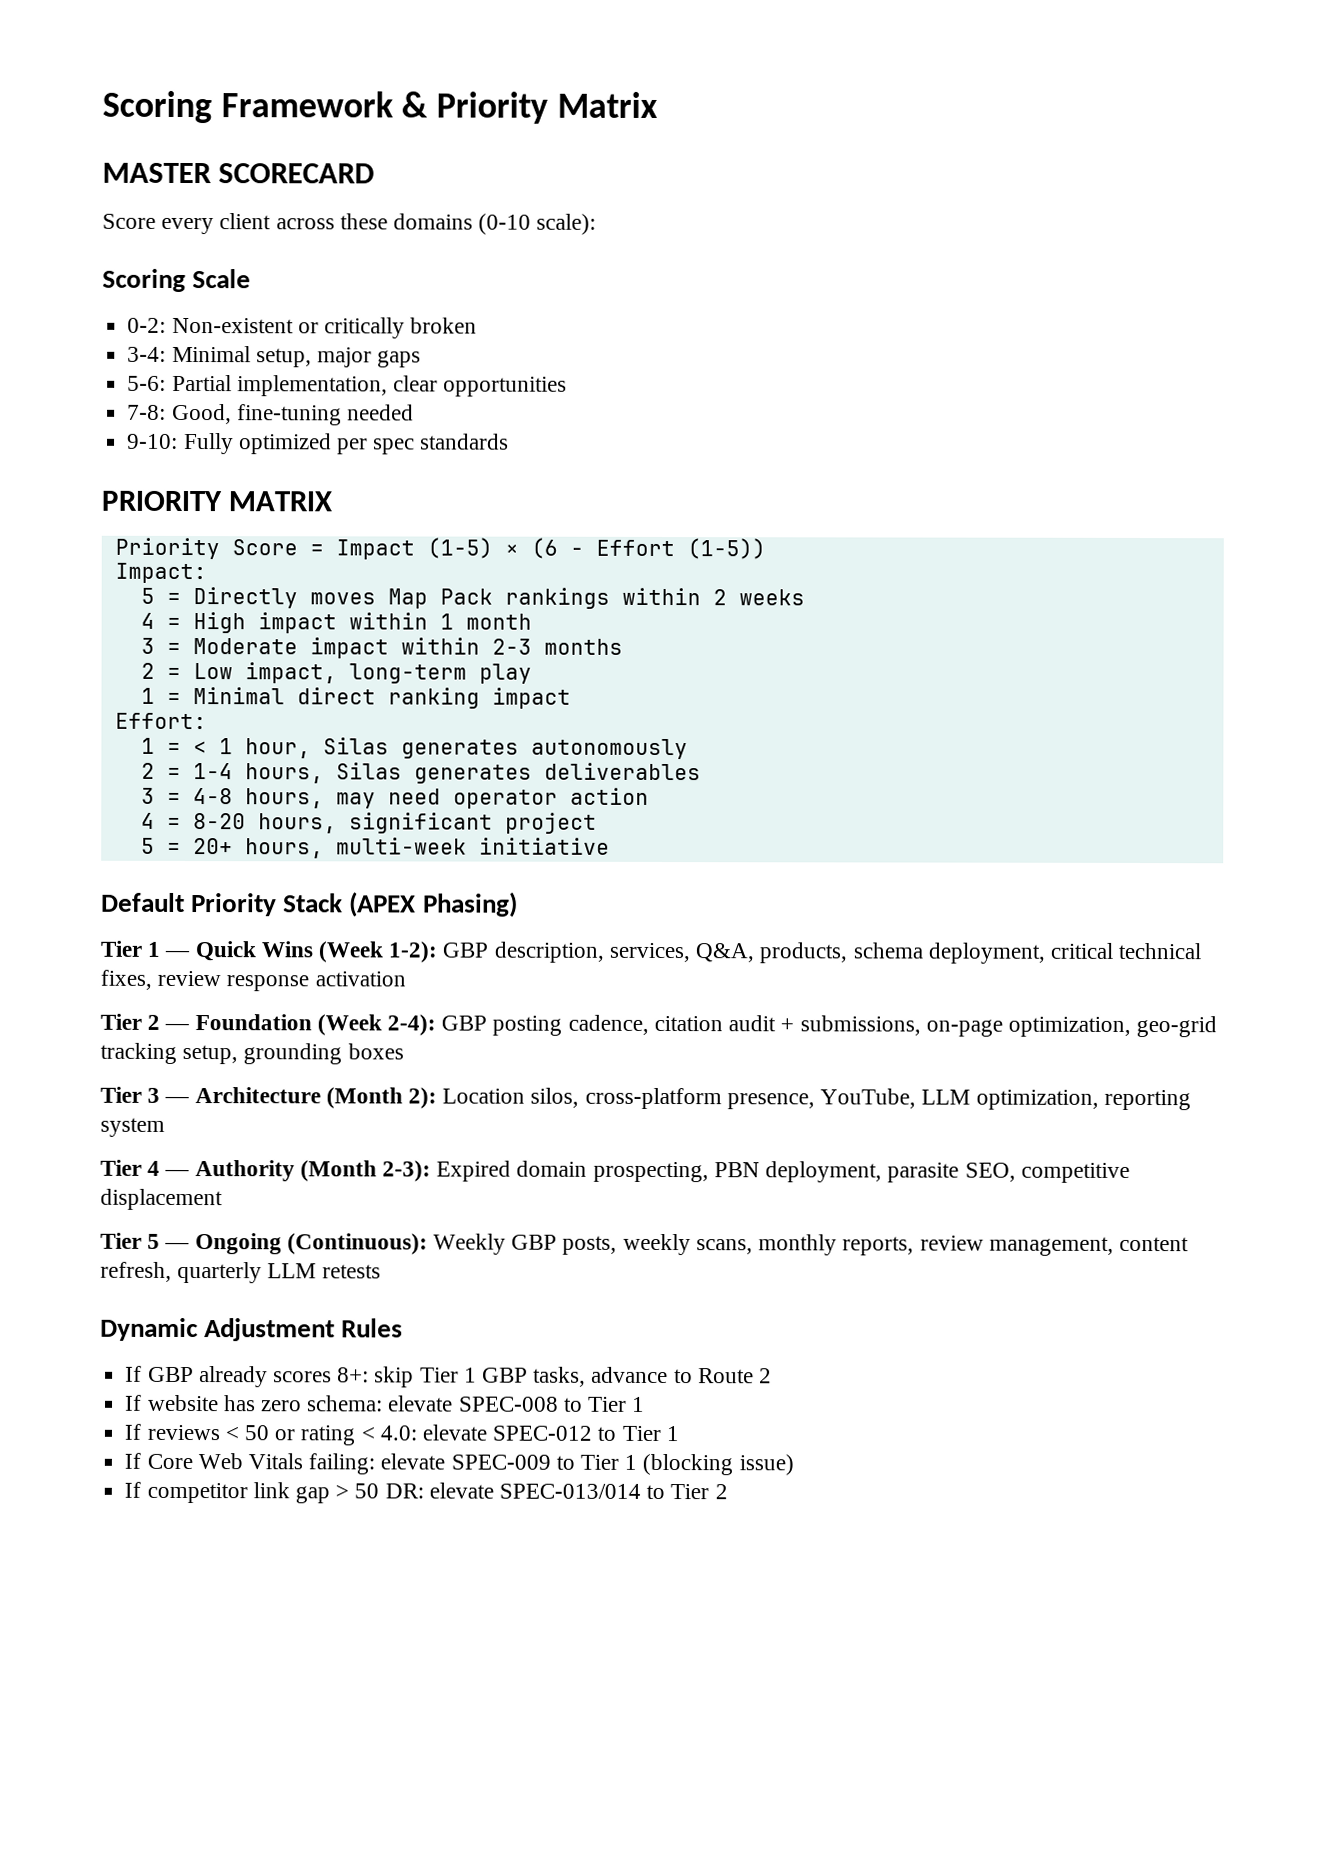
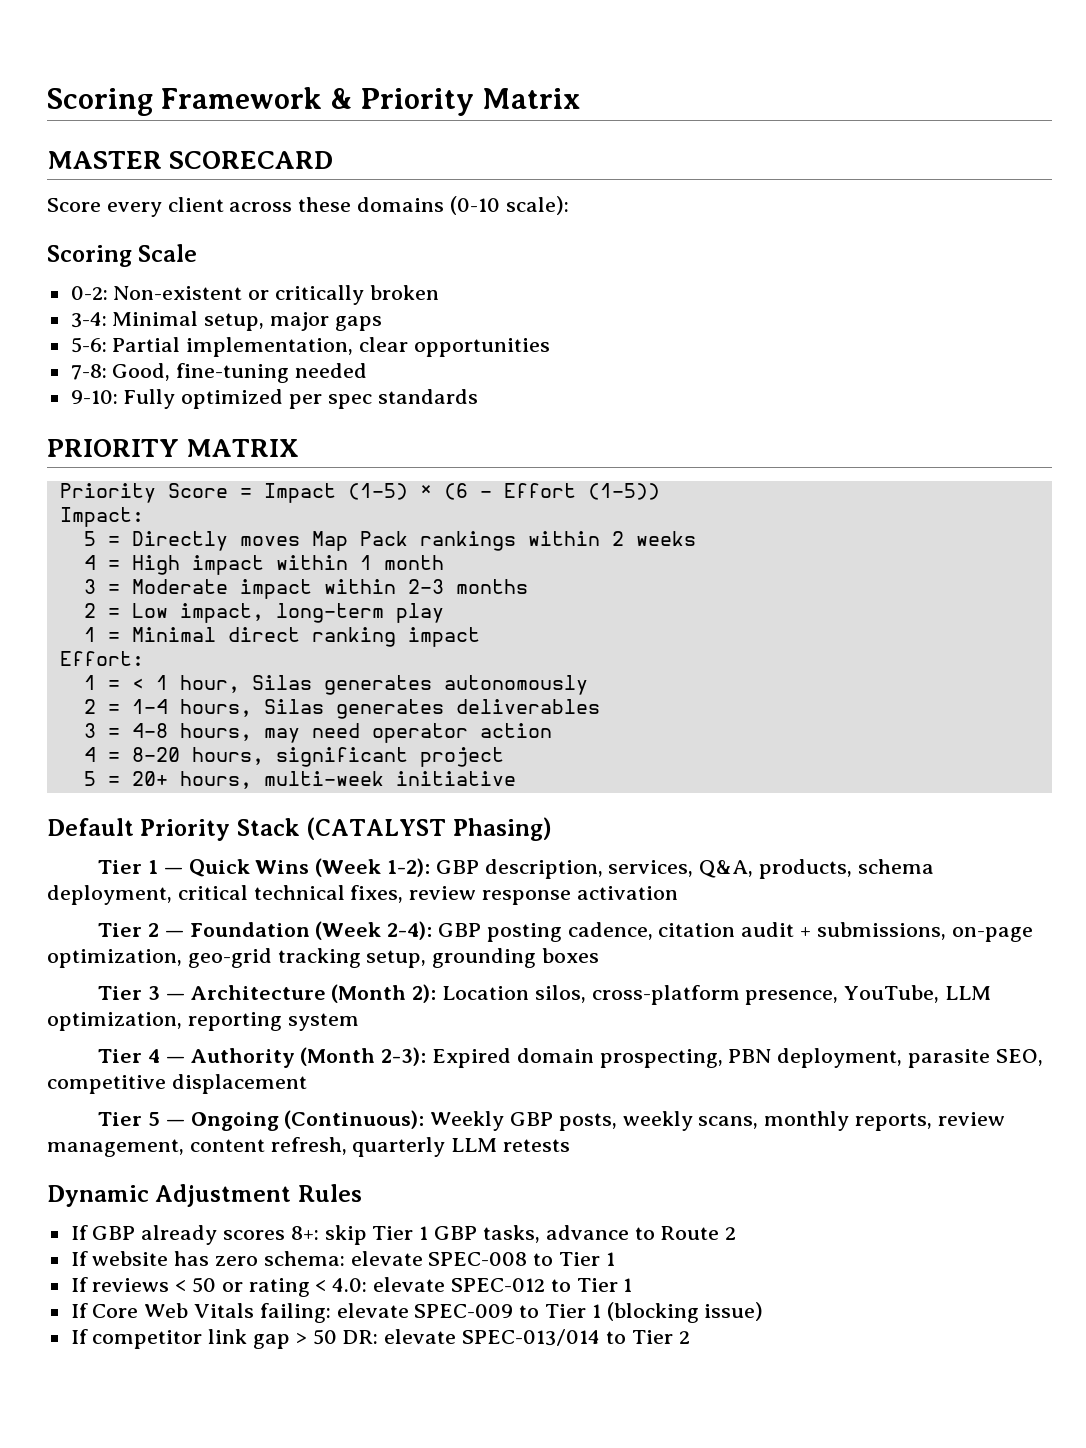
- Default Priority Stack (APEX Phasing)
+ Default Priority Stack (CATALYST Phasing)

